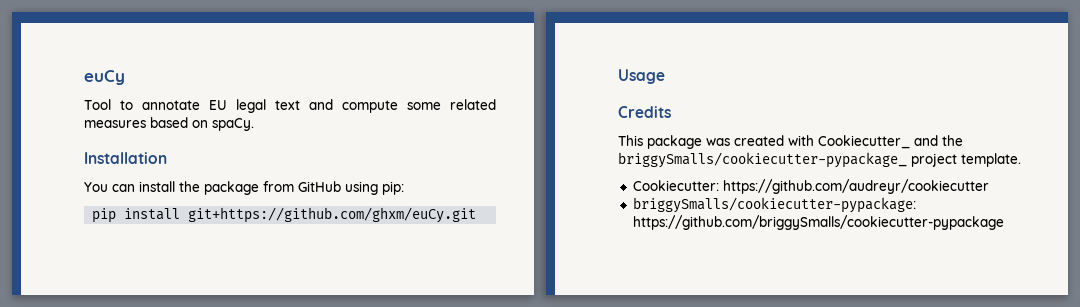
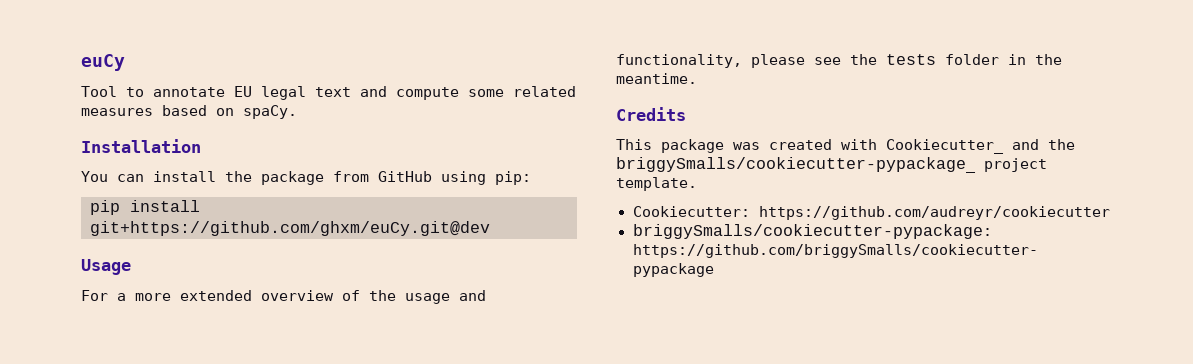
- pip install git+https://github.com/ghxm/euCy.git
+ pip install git+https://github.com/ghxm/euCy.git@dev
+ For a more extended overview of the usage and functionality, please see the tests folder in the meantime.

